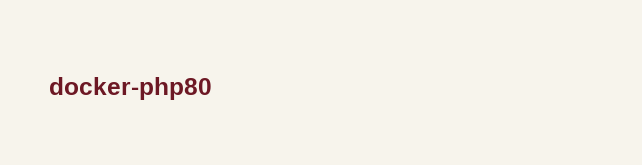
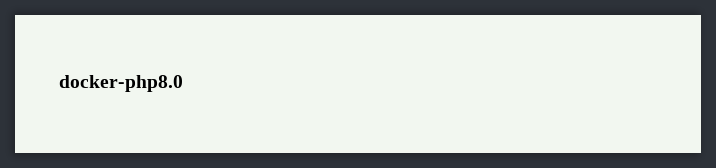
- docker-php80
+ docker-php8.0

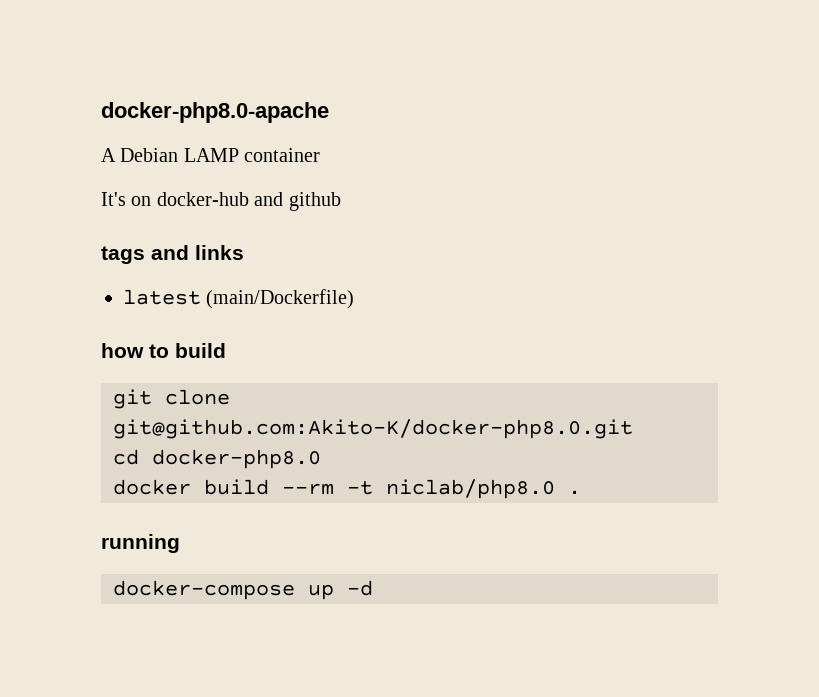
- docker-php8.0
+ docker-php8.0-apache
+ A Debian LAMP container
+ It's on docker-hub and github
+ tags and links
+ latest (main/Dockerfile)
+ how to build
+ git clone git@github.com:Akito-K/docker-php8.0.git
+ cd docker-php8.0
+ docker build --rm -t niclab/php8.0 .
+ running
+ docker-compose up -d

